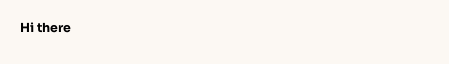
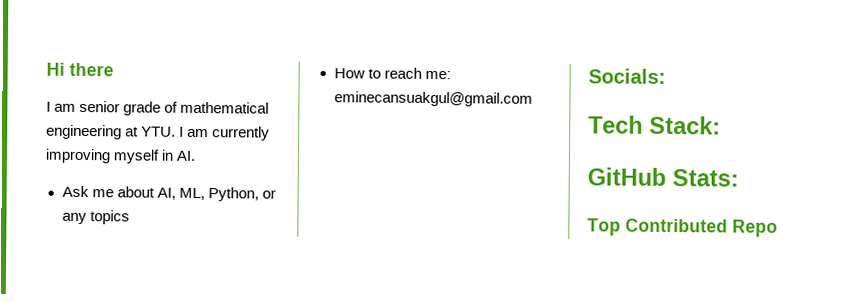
+ I am senior grade of mathematical engineering at YTU. I am currently improving myself in AI.
+ Ask me about AI, ML, Python, or any topics
+ How to reach me: eminecansuakgul@gmail.com
+ Socials:
+ Tech Stack:
+ GitHub Stats:
+ Top Contributed Repo

